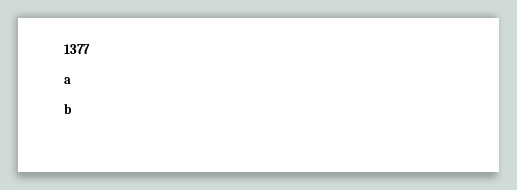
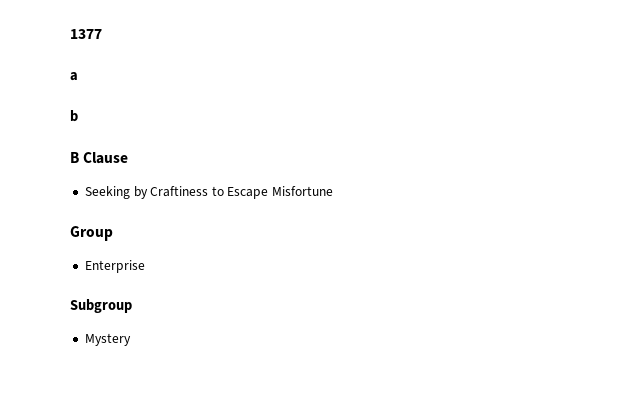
+ B Clause
+ Seeking by Craftiness to Escape Misfortune
+ Group
+ Enterprise
+ Subgroup
+ Mystery

